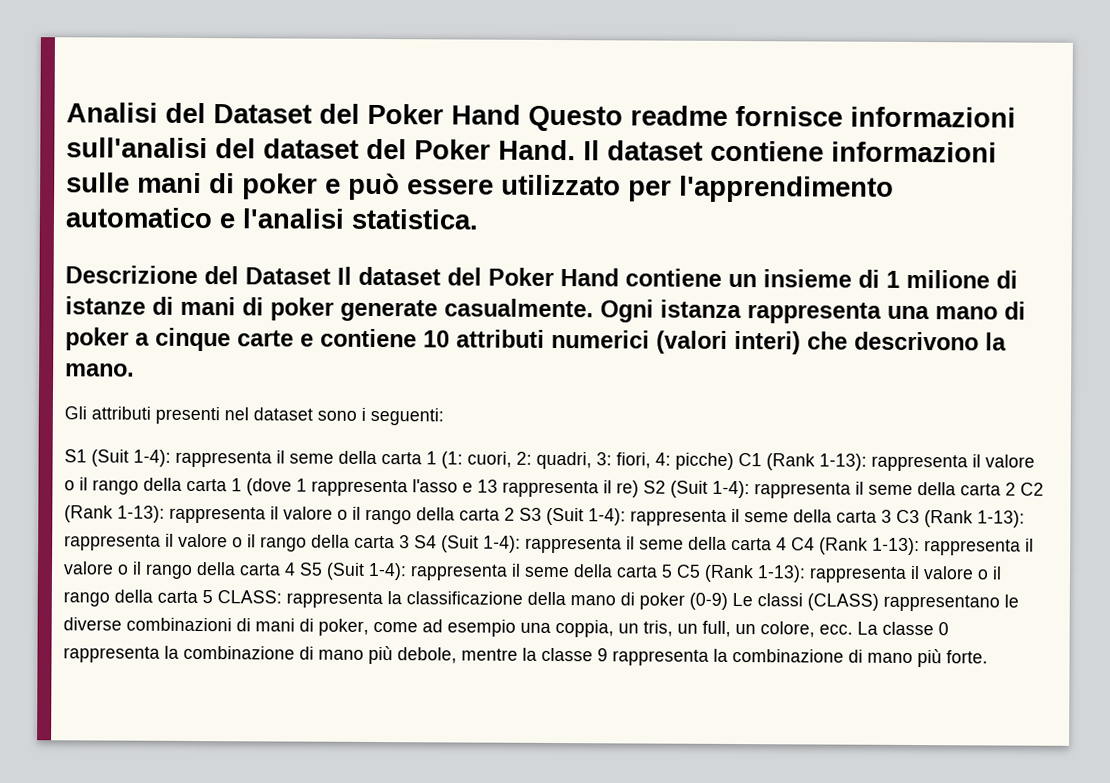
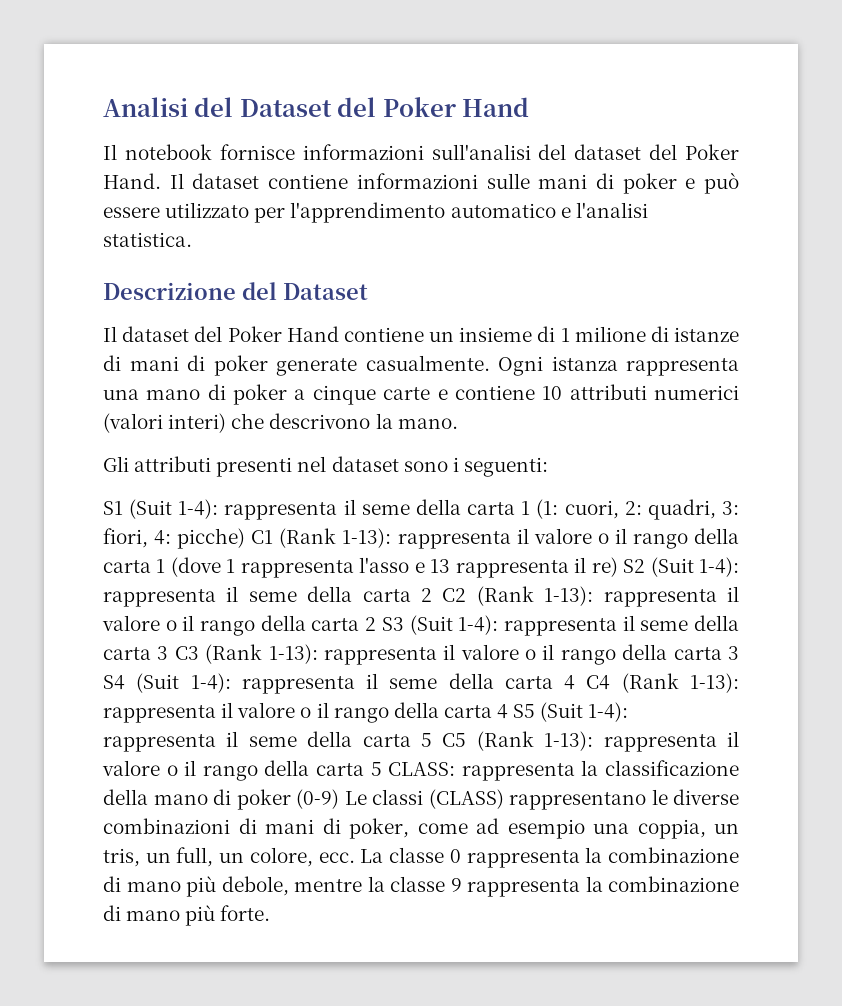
- Analisi del Dataset del Poker Hand Questo readme fornisce informazioni sull'analisi del dataset del Poker Hand.
+ Analisi del Dataset del Poker Hand
+ Il notebook fornisce informazioni sull'analisi del dataset del Poker Hand.
- Descrizione del Dataset Il dataset del Poker Hand contiene un insieme di 1 milione di istanze di mani di poker generate casualmente.
+ Descrizione del Dataset
+ Il dataset del Poker Hand contiene un insieme di 1 milione di istanze di mani di poker generate casualmente.

